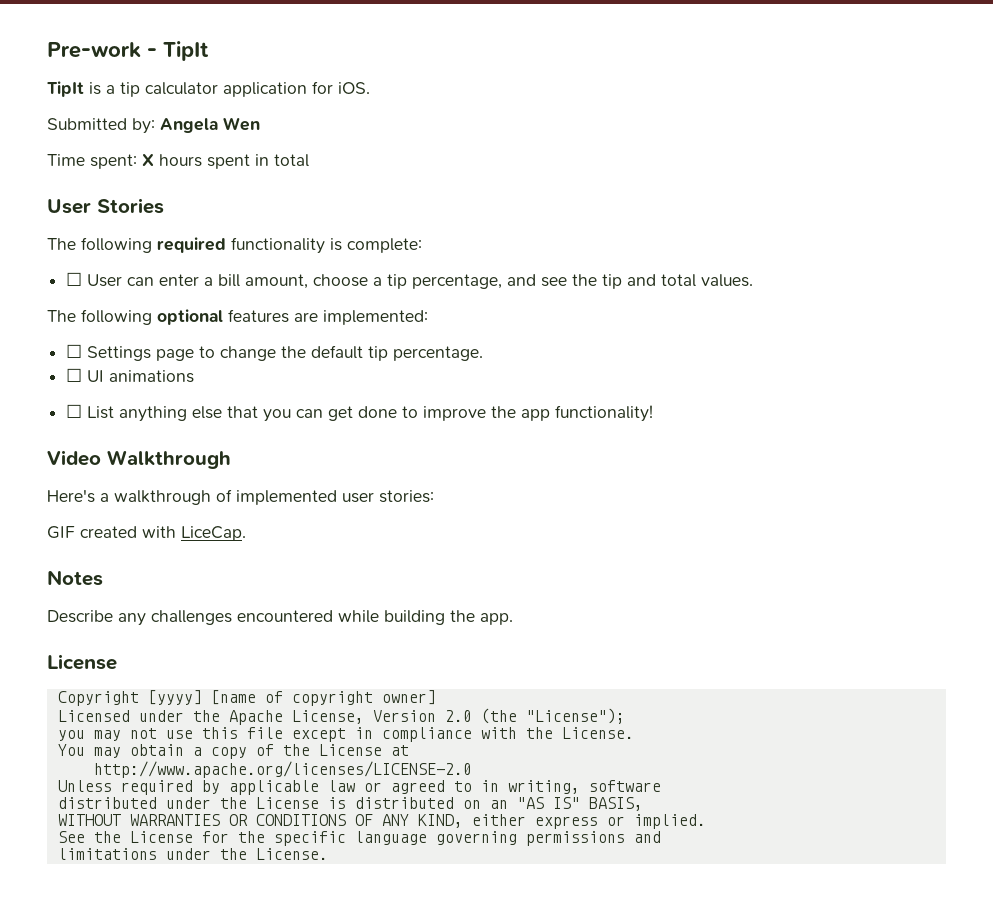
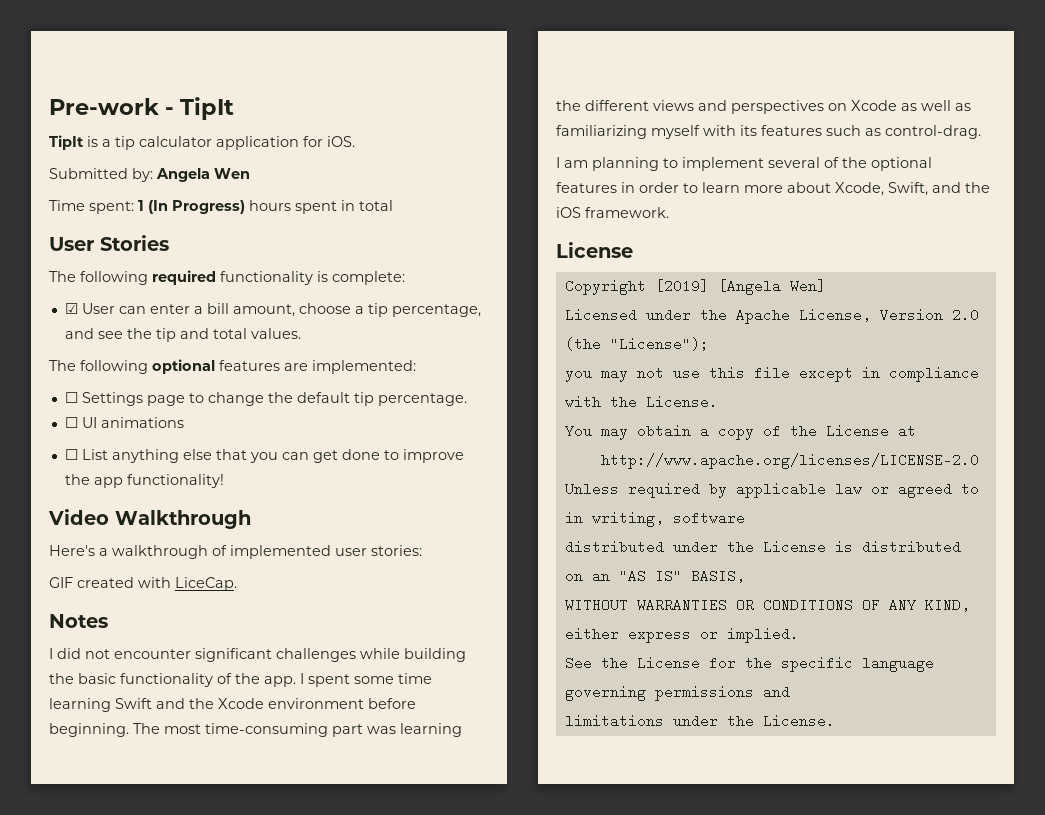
- Time spent: X hours spent in total
+ Time spent: 1 (In Progress) hours spent in total
- ☐ User can enter a bill amount, choose a tip percentage, and see the tip and total values.
+ ☑ User can enter a bill amount, choose a tip percentage, and see the tip and total values.
- Describe any challenges encountered while building the app.
+ I did not encounter significant challenges while building the basic functionality of the app. I spent some time learning Swift and the Xcode environment before beginning. The most time-consuming part was learning the different views and perspectives on Xcode as well as familiarizing myself with its features such as control-drag.
+ I am planning to implement several of the optional features in order to learn more about Xcode, Swift, and the iOS framework.
  License
- Copyright [yyyy] [name of copyright owner]
+ Copyright [2019] [Angela Wen]

